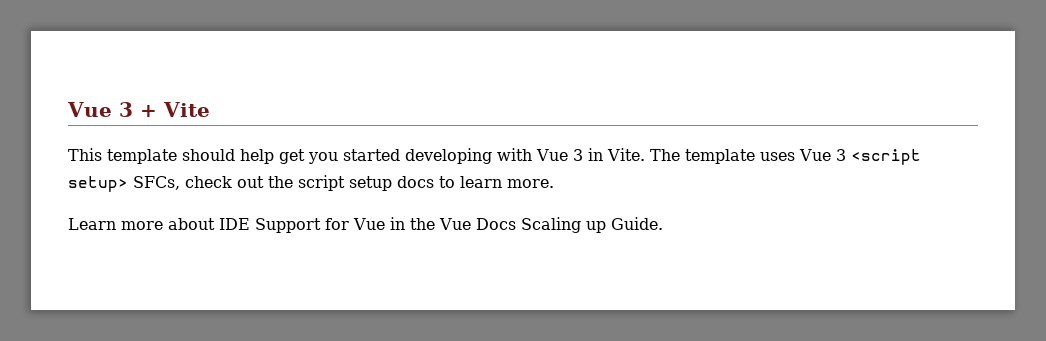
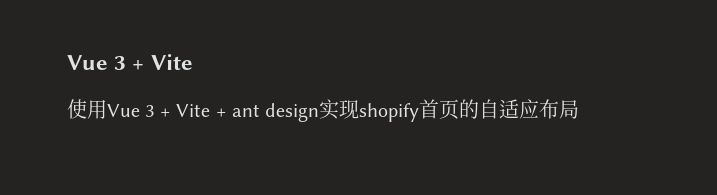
- This template should help get you started developing with Vue 3 in Vite. The template uses Vue 3 <script setup> SFCs, check out the script setup docs to learn more.
- Learn more about IDE Support for Vue in the Vue Docs Scaling up Guide.
+ 使用Vue 3 + Vite + ant design实现shopify首页的自适应布局

